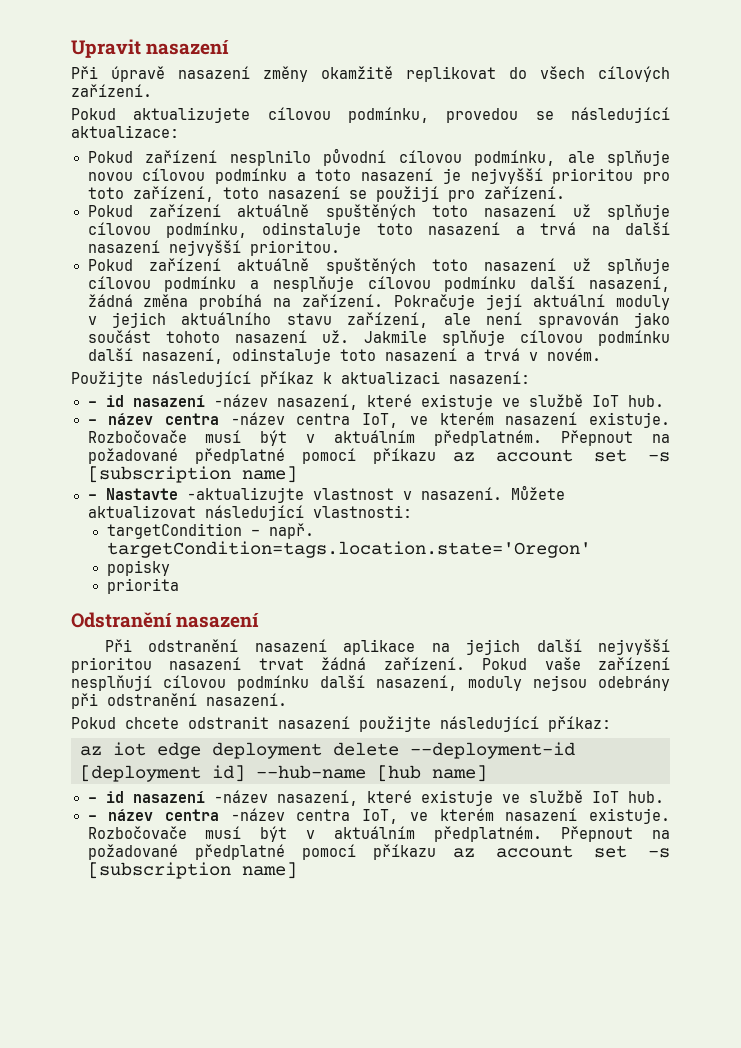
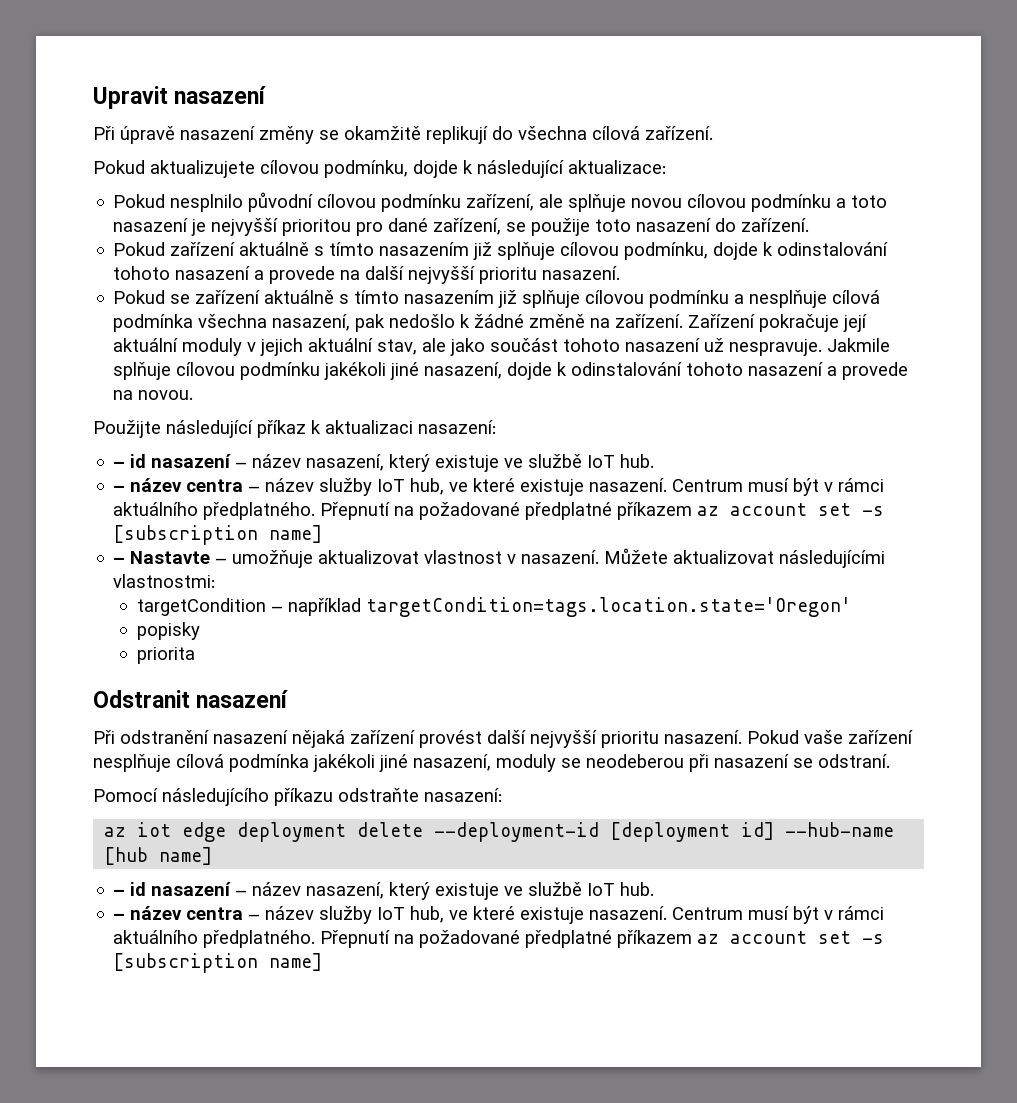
- Při úpravě nasazení změny okamžitě replikovat do všech cílových zařízení.
+ Při úpravě nasazení změny se okamžitě replikují do všechna cílová zařízení.
- Pokud aktualizujete cílovou podmínku, provedou se následující aktualizace:
+ Pokud aktualizujete cílovou podmínku, dojde k následující aktualizace:
- Pokud zařízení nesplnilo původní cílovou podmínku, ale splňuje novou cílovou podmínku a toto nasazení je nejvyšší prioritou pro toto zařízení, toto nasazení se použijí pro zařízení.
- Pokud zařízení aktuálně spuštěných toto nasazení už splňuje cílovou podmínku, odinstaluje toto nasazení a trvá na další nasazení nejvyšší prioritou.
- Pokud zařízení aktuálně spuštěných toto nasazení už splňuje cílovou podmínku a nesplňuje cílovou podmínku další nasazení, žádná změna probíhá na zařízení. Pokračuje její aktuální moduly v jejich aktuálního stavu zařízení, ale není spravován jako součást tohoto nasazení už.
+ Pokud nesplnilo původní cílovou podmínku zařízení, ale splňuje novou cílovou podmínku a toto nasazení je nejvyšší prioritou pro dané zařízení, se použije toto nasazení do zařízení.
+ Pokud zařízení aktuálně s tímto nasazením již splňuje cílovou podmínku, dojde k odinstalování tohoto nasazení a provede na další nejvyšší prioritu nasazení.
+ Pokud se zařízení aktuálně s tímto nasazením již splňuje cílovou podmínku a nesplňuje cílová podmínka všechna nasazení, pak nedošlo k žádné změně na zařízení. Zařízení pokračuje její aktuální moduly v jejich aktuální stav, ale jako součást tohoto nasazení už nespravuje.
- Jakmile splňuje cílovou podmínku další nasazení, odinstaluje toto nasazení a trvá v novém.
+ Jakmile splňuje cílovou podmínku jakékoli jiné nasazení, dojde k odinstalování tohoto nasazení a provede na novou.
  Použijte následující příkaz k aktualizaci nasazení:
- – id nasazení -název nasazení, které existuje ve službě IoT hub.
- – název centra -název centra IoT, ve kterém nasazení existuje. Rozbočovače musí být v aktuálním předplatném. Přepnout na požadované předplatné pomocí příkazu az account set -s [subscription name]
+ – id nasazení – název nasazení, který existuje ve službě IoT hub.
+ – název centra – název služby IoT hub, ve které existuje nasazení. Centrum musí být v rámci aktuálního předplatného. Přepnutí na požadované předplatné příkazem az account set -s [subscription name]
- – Nastavte -aktualizujte vlastnost v nasazení.
+ – Nastavte – umožňuje aktualizovat vlastnost v nasazení.
- Můžete aktualizovat následující vlastnosti:
+ Můžete aktualizovat následujícími vlastnostmi:
- targetCondition – např. targetCondition=tags.location.state='Oregon'
+ targetCondition – například targetCondition=tags.location.state='Oregon'
- Odstranění nasazení
+ Odstranit nasazení
- Při odstranění nasazení aplikace na jejich další nejvyšší prioritou nasazení trvat žádná zařízení. Pokud vaše zařízení nesplňují cílovou podmínku další nasazení, moduly nejsou odebrány při odstranění nasazení.
- Pokud chcete odstranit nasazení použijte následující příkaz:
+ Při odstranění nasazení nějaká zařízení provést další nejvyšší prioritu nasazení. Pokud vaše zařízení nesplňuje cílová podmínka jakékoli jiné nasazení, moduly se neodeberou při nasazení se odstraní.
+ Pomocí následujícího příkazu odstraňte nasazení:
  az iot edge deployment delete --deployment-id [deployment id] --hub-name [hub name]
- – id nasazení -název nasazení, které existuje ve službě IoT hub.
- – název centra -název centra IoT, ve kterém nasazení existuje. Rozbočovače musí být v aktuálním předplatném. Přepnout na požadované předplatné pomocí příkazu az account set -s [subscription name]
+ – id nasazení – název nasazení, který existuje ve službě IoT hub.
+ – název centra – název služby IoT hub, ve které existuje nasazení. Centrum musí být v rámci aktuálního předplatného. Přepnutí na požadované předplatné příkazem az account set -s [subscription name]

